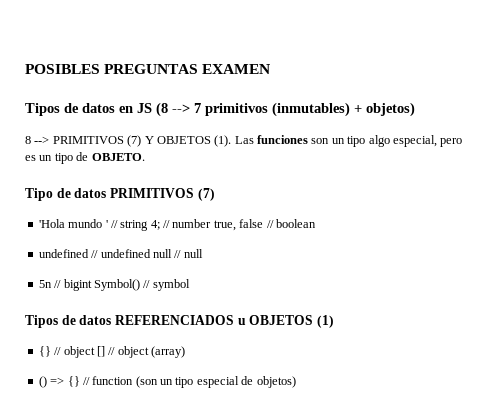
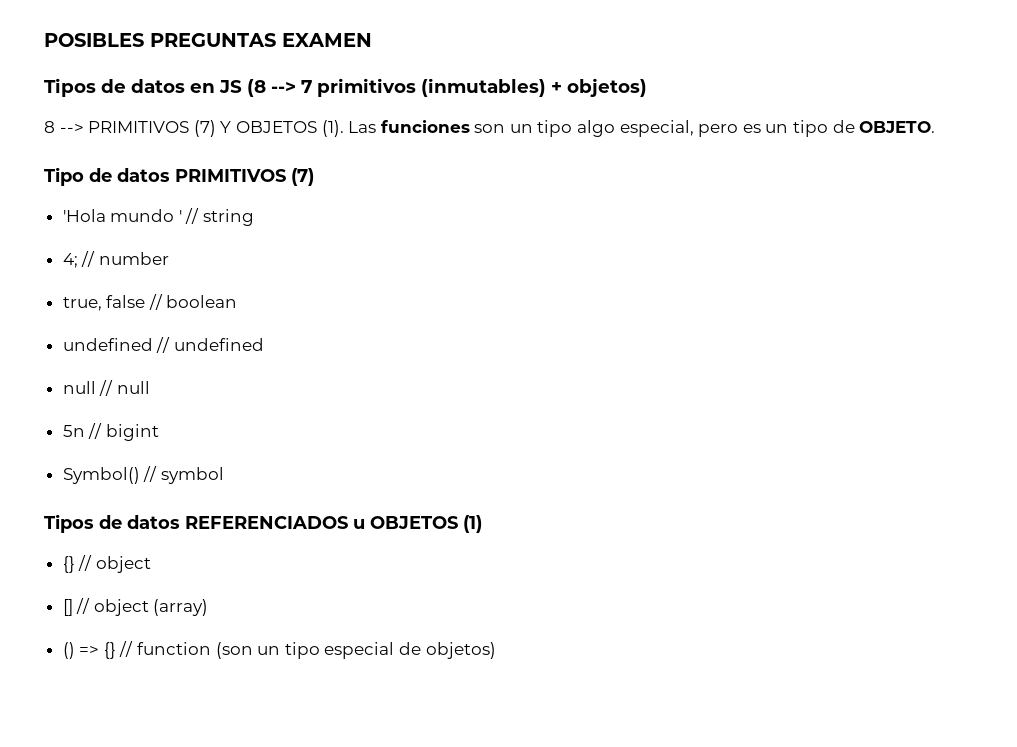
- 'Hola mundo ' // string 4; // number true, false // boolean
+ 'Hola mundo ' // string
+ 4; // number
+ true, false // boolean
- undefined // undefined null // null
+ undefined // undefined
+ null // null
- 5n // bigint Symbol() // symbol
+ 5n // bigint
+ Symbol() // symbol
- {} // object [] // object (array)
+ {} // object
+ [] // object (array)

